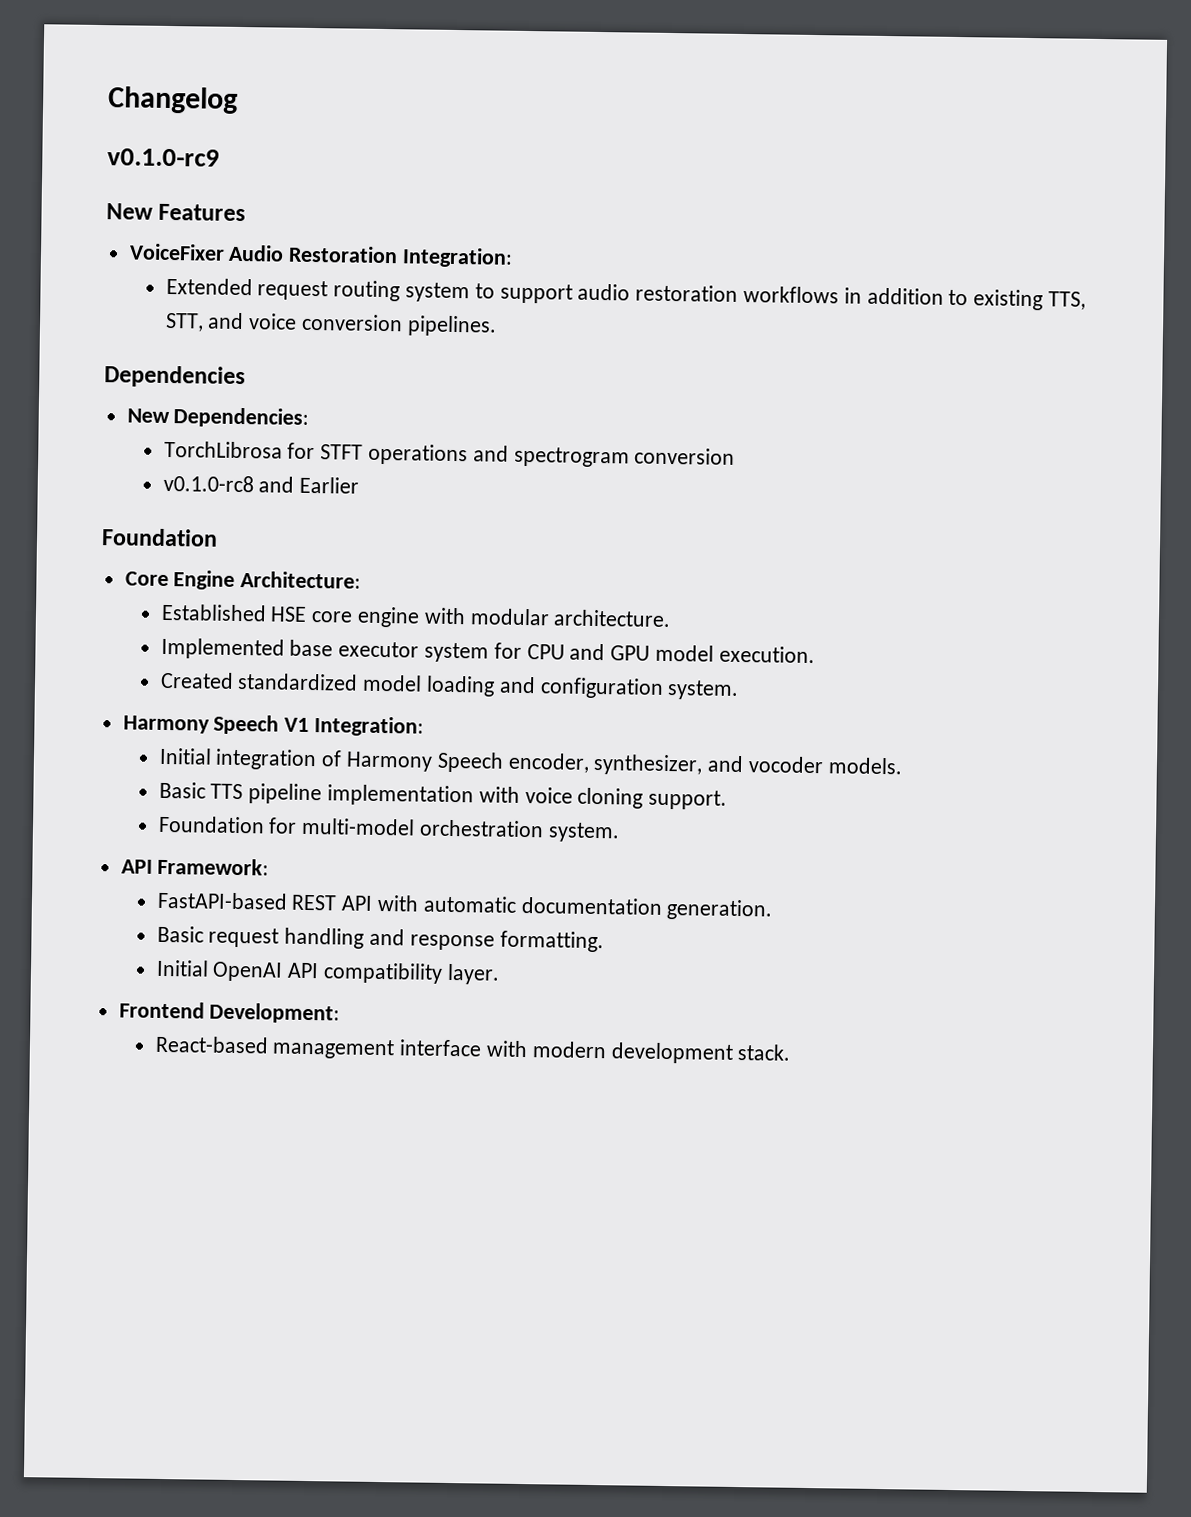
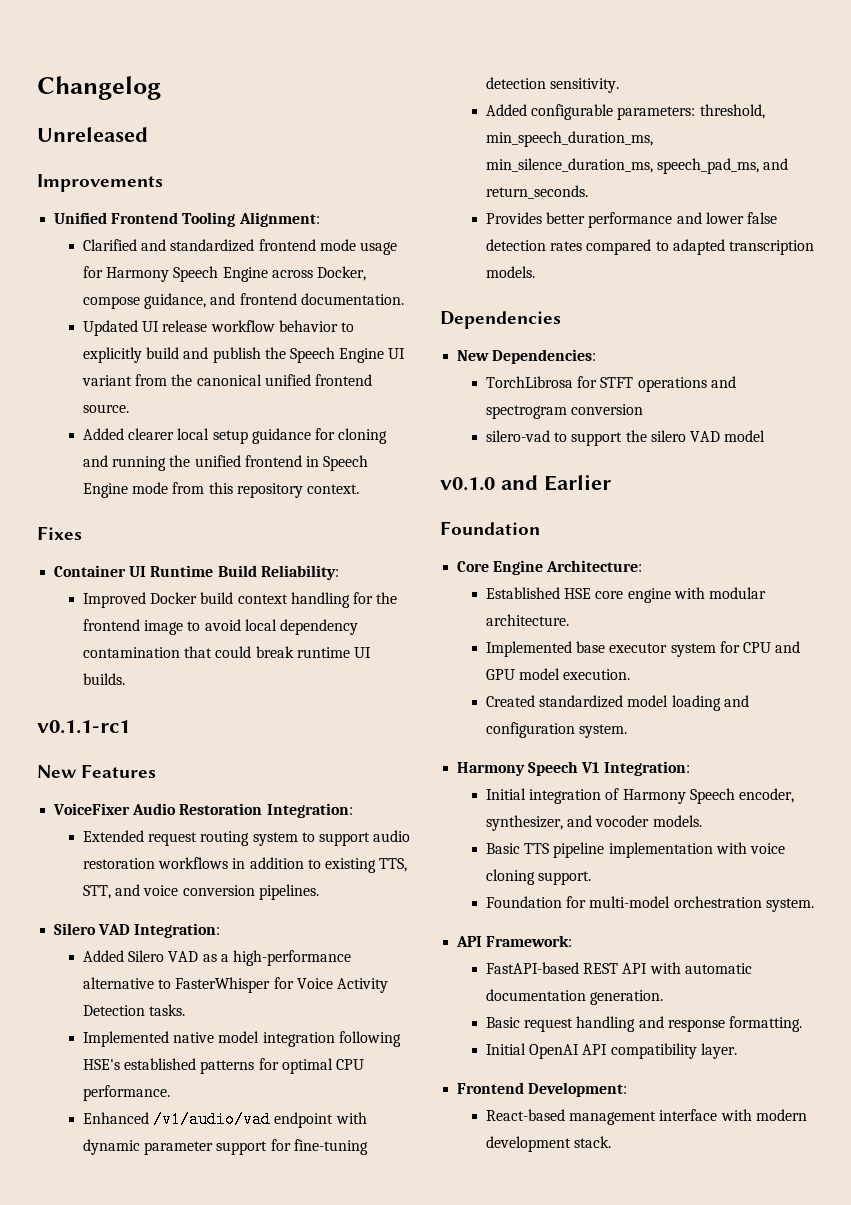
- v0.1.0-rc9
+ Unreleased
+ Improvements
+ Unified Frontend Tooling Alignment:
+ Clarified and standardized frontend mode usage for Harmony Speech Engine across Docker, compose guidance, and frontend documentation.
+ Updated UI release workflow behavior to explicitly build and publish the Speech Engine UI variant from the canonical unified frontend source.
+ Added clearer local setup guidance for cloning and running the unified frontend in Speech Engine mode from this repository context.
+ Fixes
+ Container UI Runtime Build Reliability:
+ Improved Docker build context handling for the frontend image to avoid local dependency contamination that could break runtime UI builds.
+ v0.1.1-rc1
+ Silero VAD Integration:
+ Added Silero VAD as a high-performance alternative to FasterWhisper for Voice Activity Detection tasks.
+ Implemented native model integration following HSE's established patterns for optimal CPU performance.
+ Enhanced /v1/audio/vad endpoint with dynamic parameter support for fine-tuning detection sensitivity.
+ Added configurable parameters: threshold, min_speech_duration_ms, min_silence_duration_ms, speech_pad_ms, and return_seconds.
+ Provides better performance and lower false detection rates compared to adapted transcription models.
- v0.1.0-rc8 and Earlier
+ silero-vad to support the silero VAD model
+ v0.1.0 and Earlier

